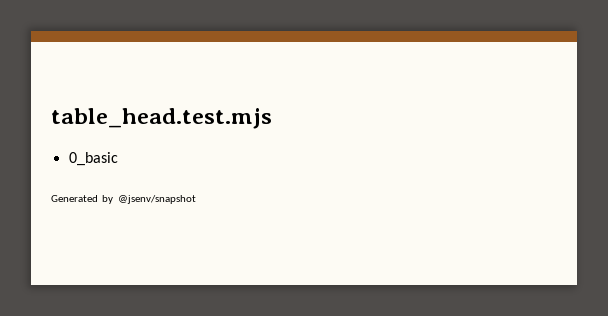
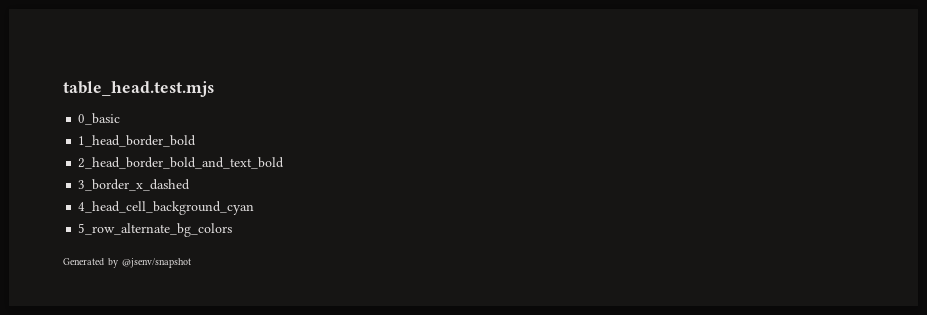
+ 1_head_border_bold
+ 2_head_border_bold_and_text_bold
+ 3_border_x_dashed
+ 4_head_cell_background_cyan
+ 5_row_alternate_bg_colors

